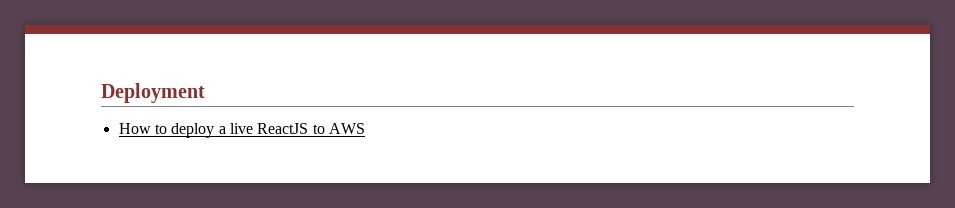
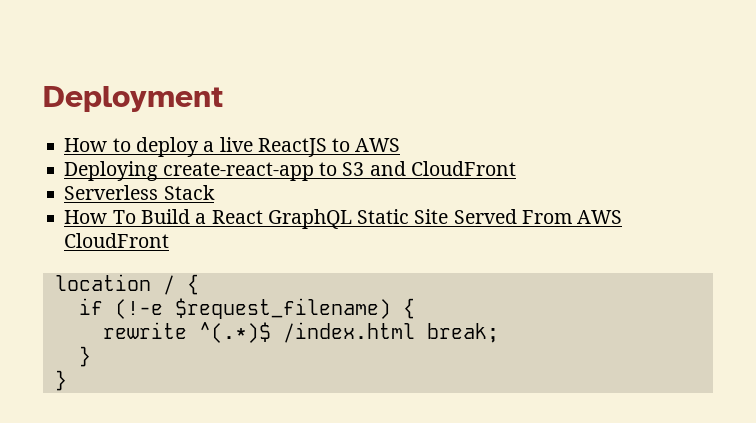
+ Deploying create-react-app to S3 and CloudFront
+ Serverless Stack
+ How To Build a React GraphQL Static Site Served From AWS CloudFront
+ location / {
+ if (!-e $request_filename) {
+ rewrite ^(.*)$ /index.html break;
+ }
+ }

